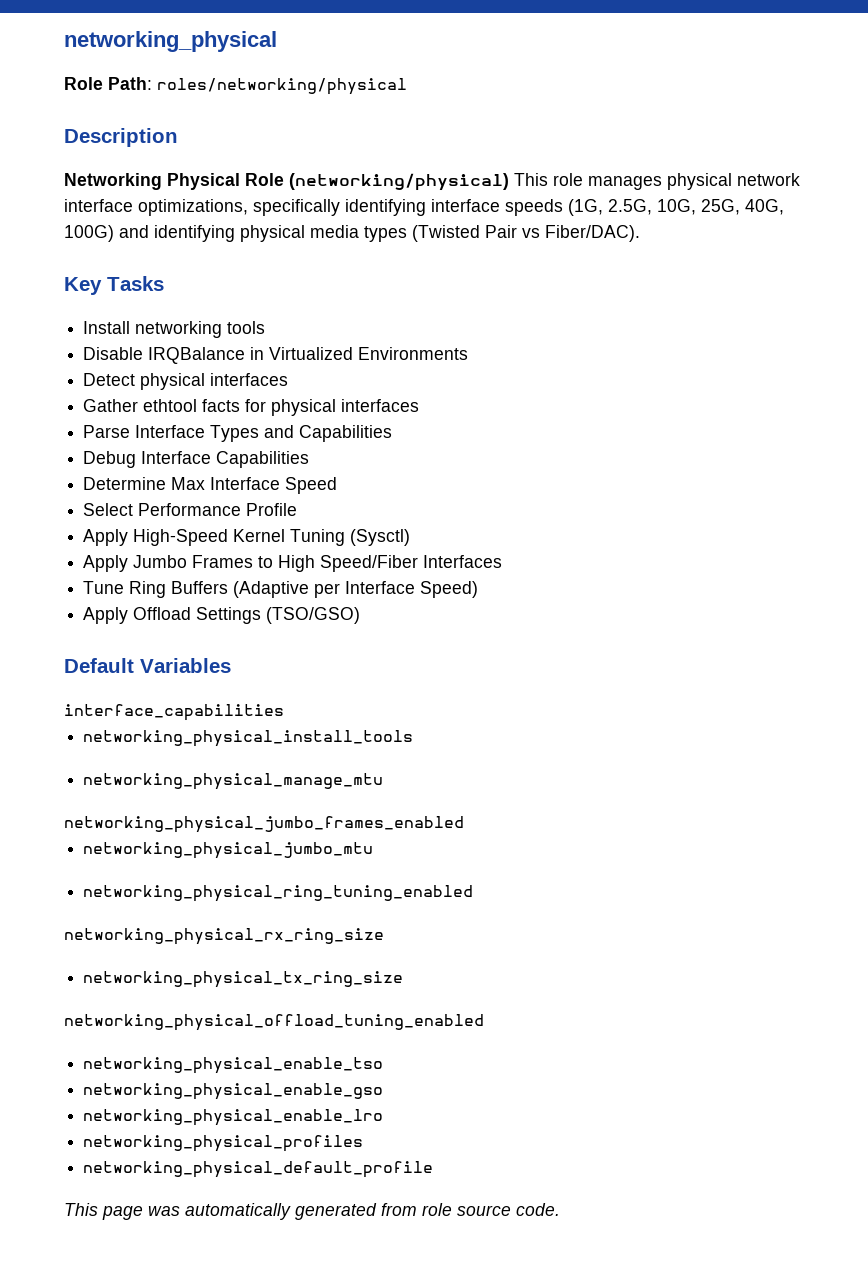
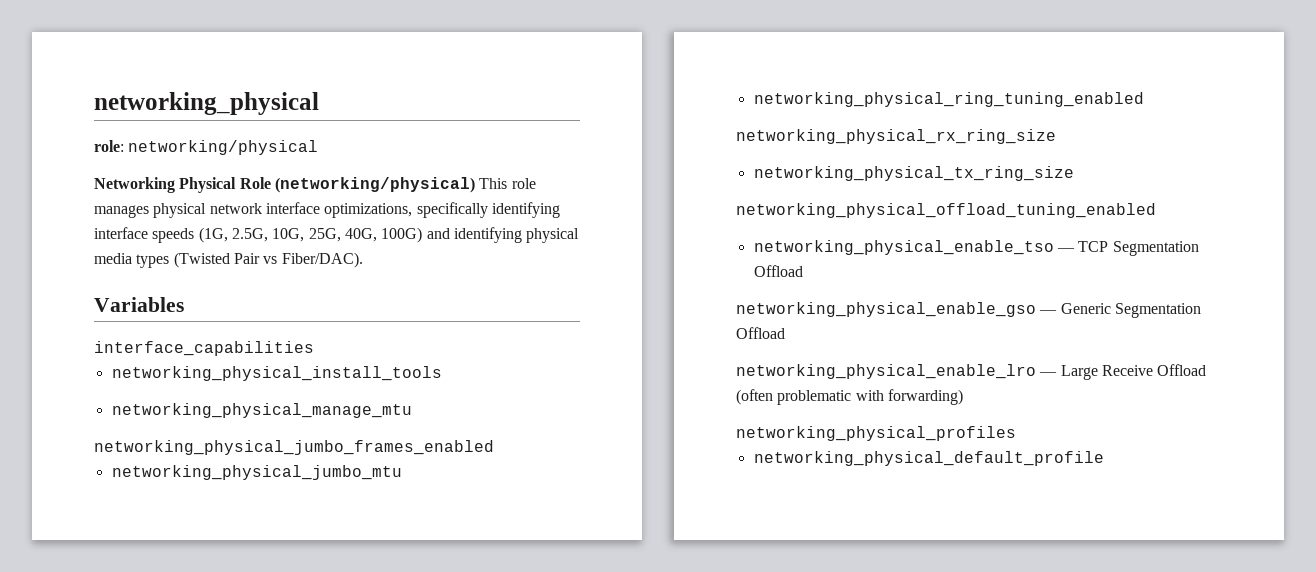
- Role Path: roles/networking/physical
- Description
+ role: networking/physical
- Key Tasks
- Install networking tools
- Disable IRQBalance in Virtualized Environments
- Detect physical interfaces
- Gather ethtool facts for physical interfaces
- Parse Interface Types and Capabilities
- Debug Interface Capabilities
- Determine Max Interface Speed
- Select Performance Profile
- Apply High-Speed Kernel Tuning (Sysctl)
- Apply Jumbo Frames to High Speed/Fiber Interfaces
- Tune Ring Buffers (Adaptive per Interface Speed)
- Apply Offload Settings (TSO/GSO)
- Default Variables
+ Variables
- networking_physical_enable_tso
- networking_physical_enable_gso
- networking_physical_enable_lro
+ networking_physical_enable_tso — TCP Segmentation Offload
+ networking_physical_enable_gso — Generic Segmentation Offload
+ networking_physical_enable_lro — Large Receive Offload (often problematic with forwarding)
  networking_physical_profiles
  networking_physical_default_profile
- This page was automatically generated from role source code.

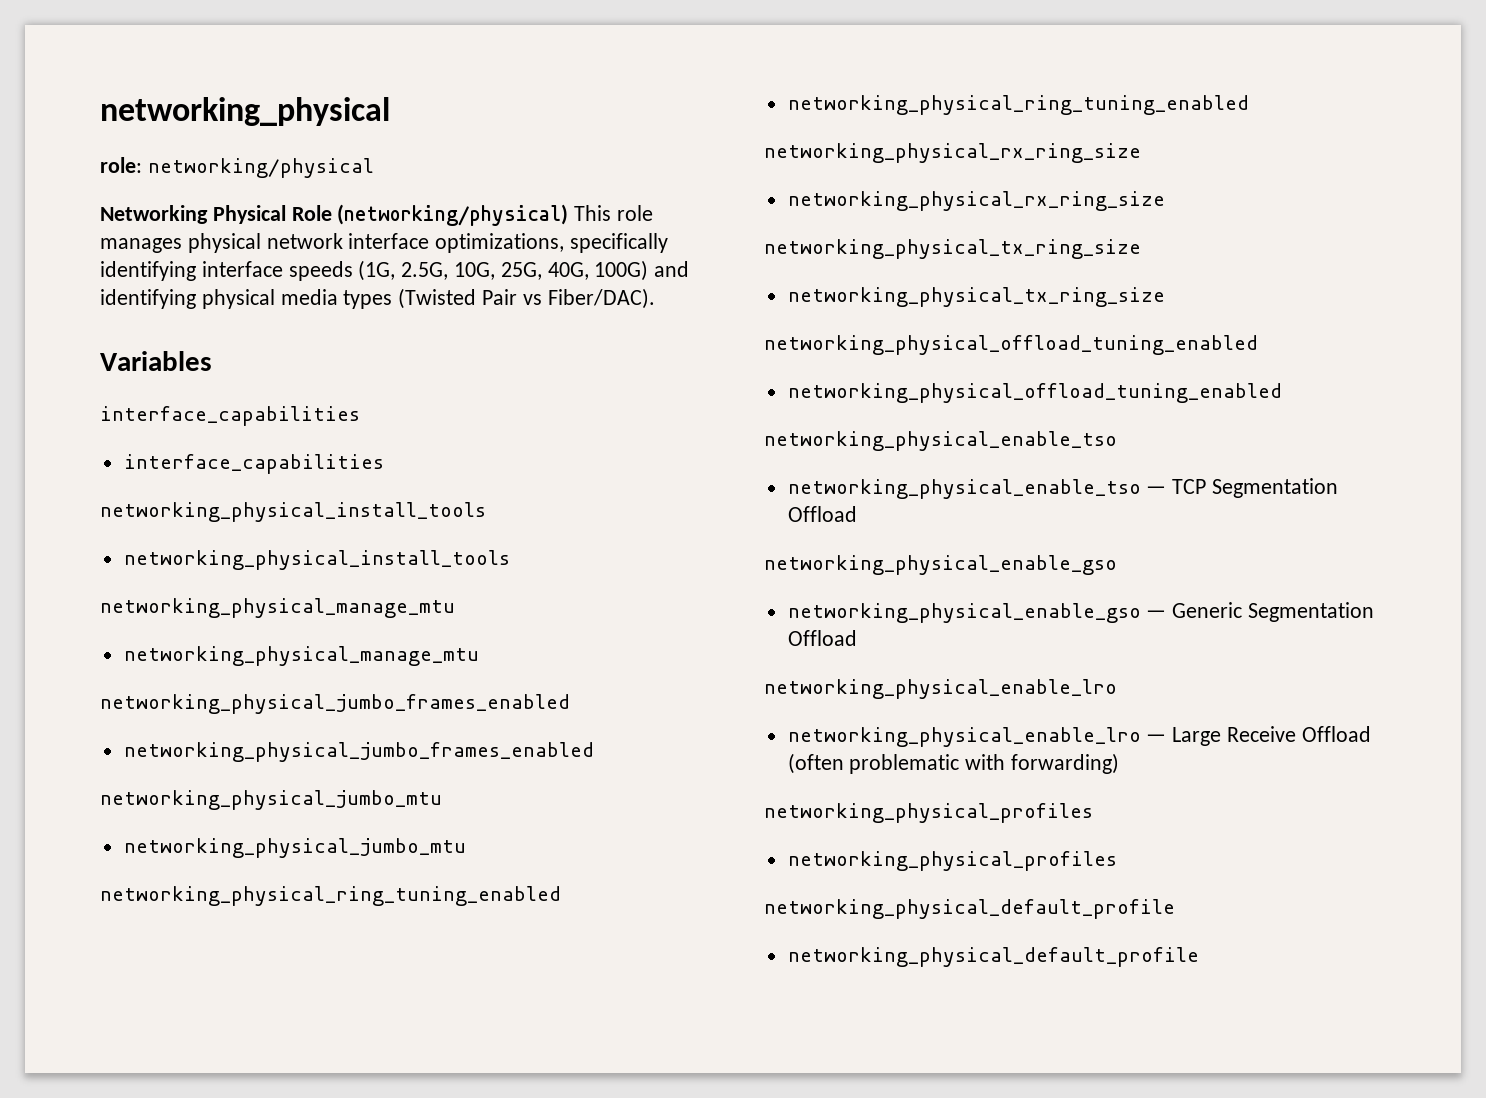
  Variables
  interface_capabilities
+ interface_capabilities
  networking_physical_install_tools
+ networking_physical_install_tools
+ networking_physical_manage_mtu
  networking_physical_manage_mtu
  networking_physical_jumbo_frames_enabled
+ networking_physical_jumbo_frames_enabled
  networking_physical_jumbo_mtu
+ networking_physical_jumbo_mtu
+ networking_physical_ring_tuning_enabled
  networking_physical_ring_tuning_enabled
  networking_physical_rx_ring_size
+ networking_physical_rx_ring_size
+ networking_physical_tx_ring_size
  networking_physical_tx_ring_size
  networking_physical_offload_tuning_enabled
+ networking_physical_offload_tuning_enabled
+ networking_physical_enable_tso
  networking_physical_enable_tso — TCP Segmentation Offload
+ networking_physical_enable_gso
  networking_physical_enable_gso — Generic Segmentation Offload
+ networking_physical_enable_lro
  networking_physical_enable_lro — Large Receive Offload (often problematic with forwarding)
  networking_physical_profiles
+ networking_physical_profiles
+ networking_physical_default_profile

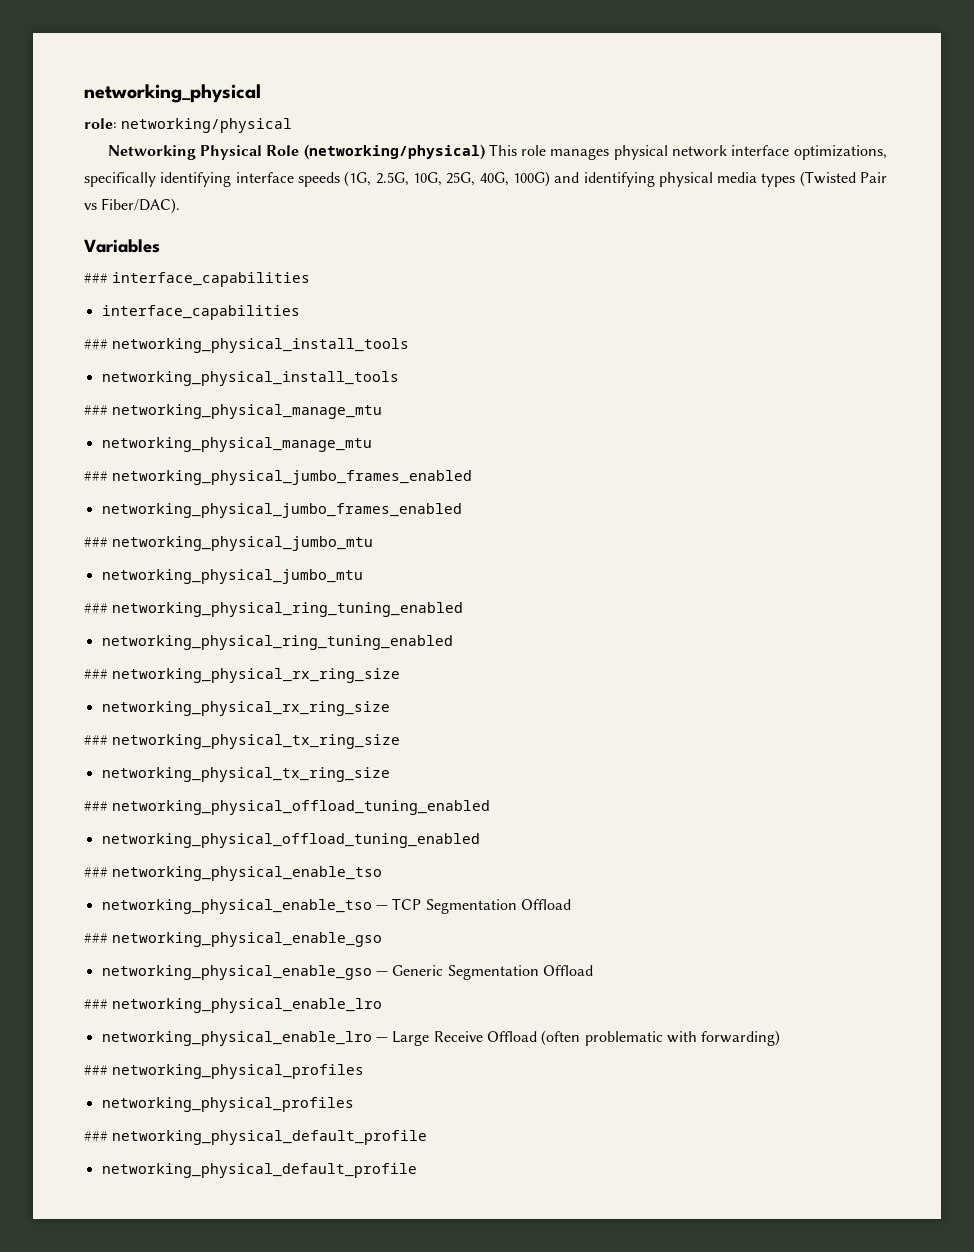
  Variables
+ ### interface_capabilities
  interface_capabilities
- interface_capabilities
+ ### networking_physical_install_tools
  networking_physical_install_tools
- networking_physical_install_tools
+ ### networking_physical_manage_mtu
  networking_physical_manage_mtu
- networking_physical_manage_mtu
+ ### networking_physical_jumbo_frames_enabled
  networking_physical_jumbo_frames_enabled
- networking_physical_jumbo_frames_enabled
+ ### networking_physical_jumbo_mtu
  networking_physical_jumbo_mtu
- networking_physical_jumbo_mtu
+ ### networking_physical_ring_tuning_enabled
  networking_physical_ring_tuning_enabled
- networking_physical_ring_tuning_enabled
+ ### networking_physical_rx_ring_size
  networking_physical_rx_ring_size
- networking_physical_rx_ring_size
+ ### networking_physical_tx_ring_size
  networking_physical_tx_ring_size
- networking_physical_tx_ring_size
+ ### networking_physical_offload_tuning_enabled
  networking_physical_offload_tuning_enabled
- networking_physical_offload_tuning_enabled
- networking_physical_enable_tso
+ ### networking_physical_enable_tso
  networking_physical_enable_tso — TCP Segmentation Offload
- networking_physical_enable_gso
+ ### networking_physical_enable_gso
  networking_physical_enable_gso — Generic Segmentation Offload
- networking_physical_enable_lro
+ ### networking_physical_enable_lro
  networking_physical_enable_lro — Large Receive Offload (often problematic with forwarding)
+ ### networking_physical_profiles
  networking_physical_profiles
- networking_physical_profiles
- networking_physical_default_profile
+ ### networking_physical_default_profile

